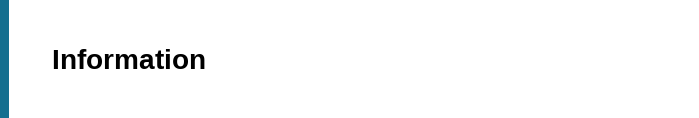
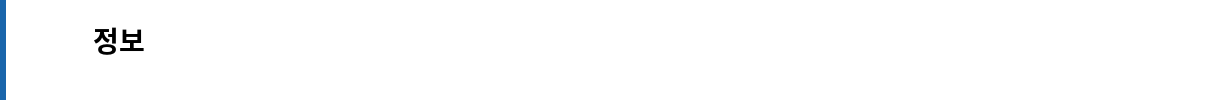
- Information
+ 정보

